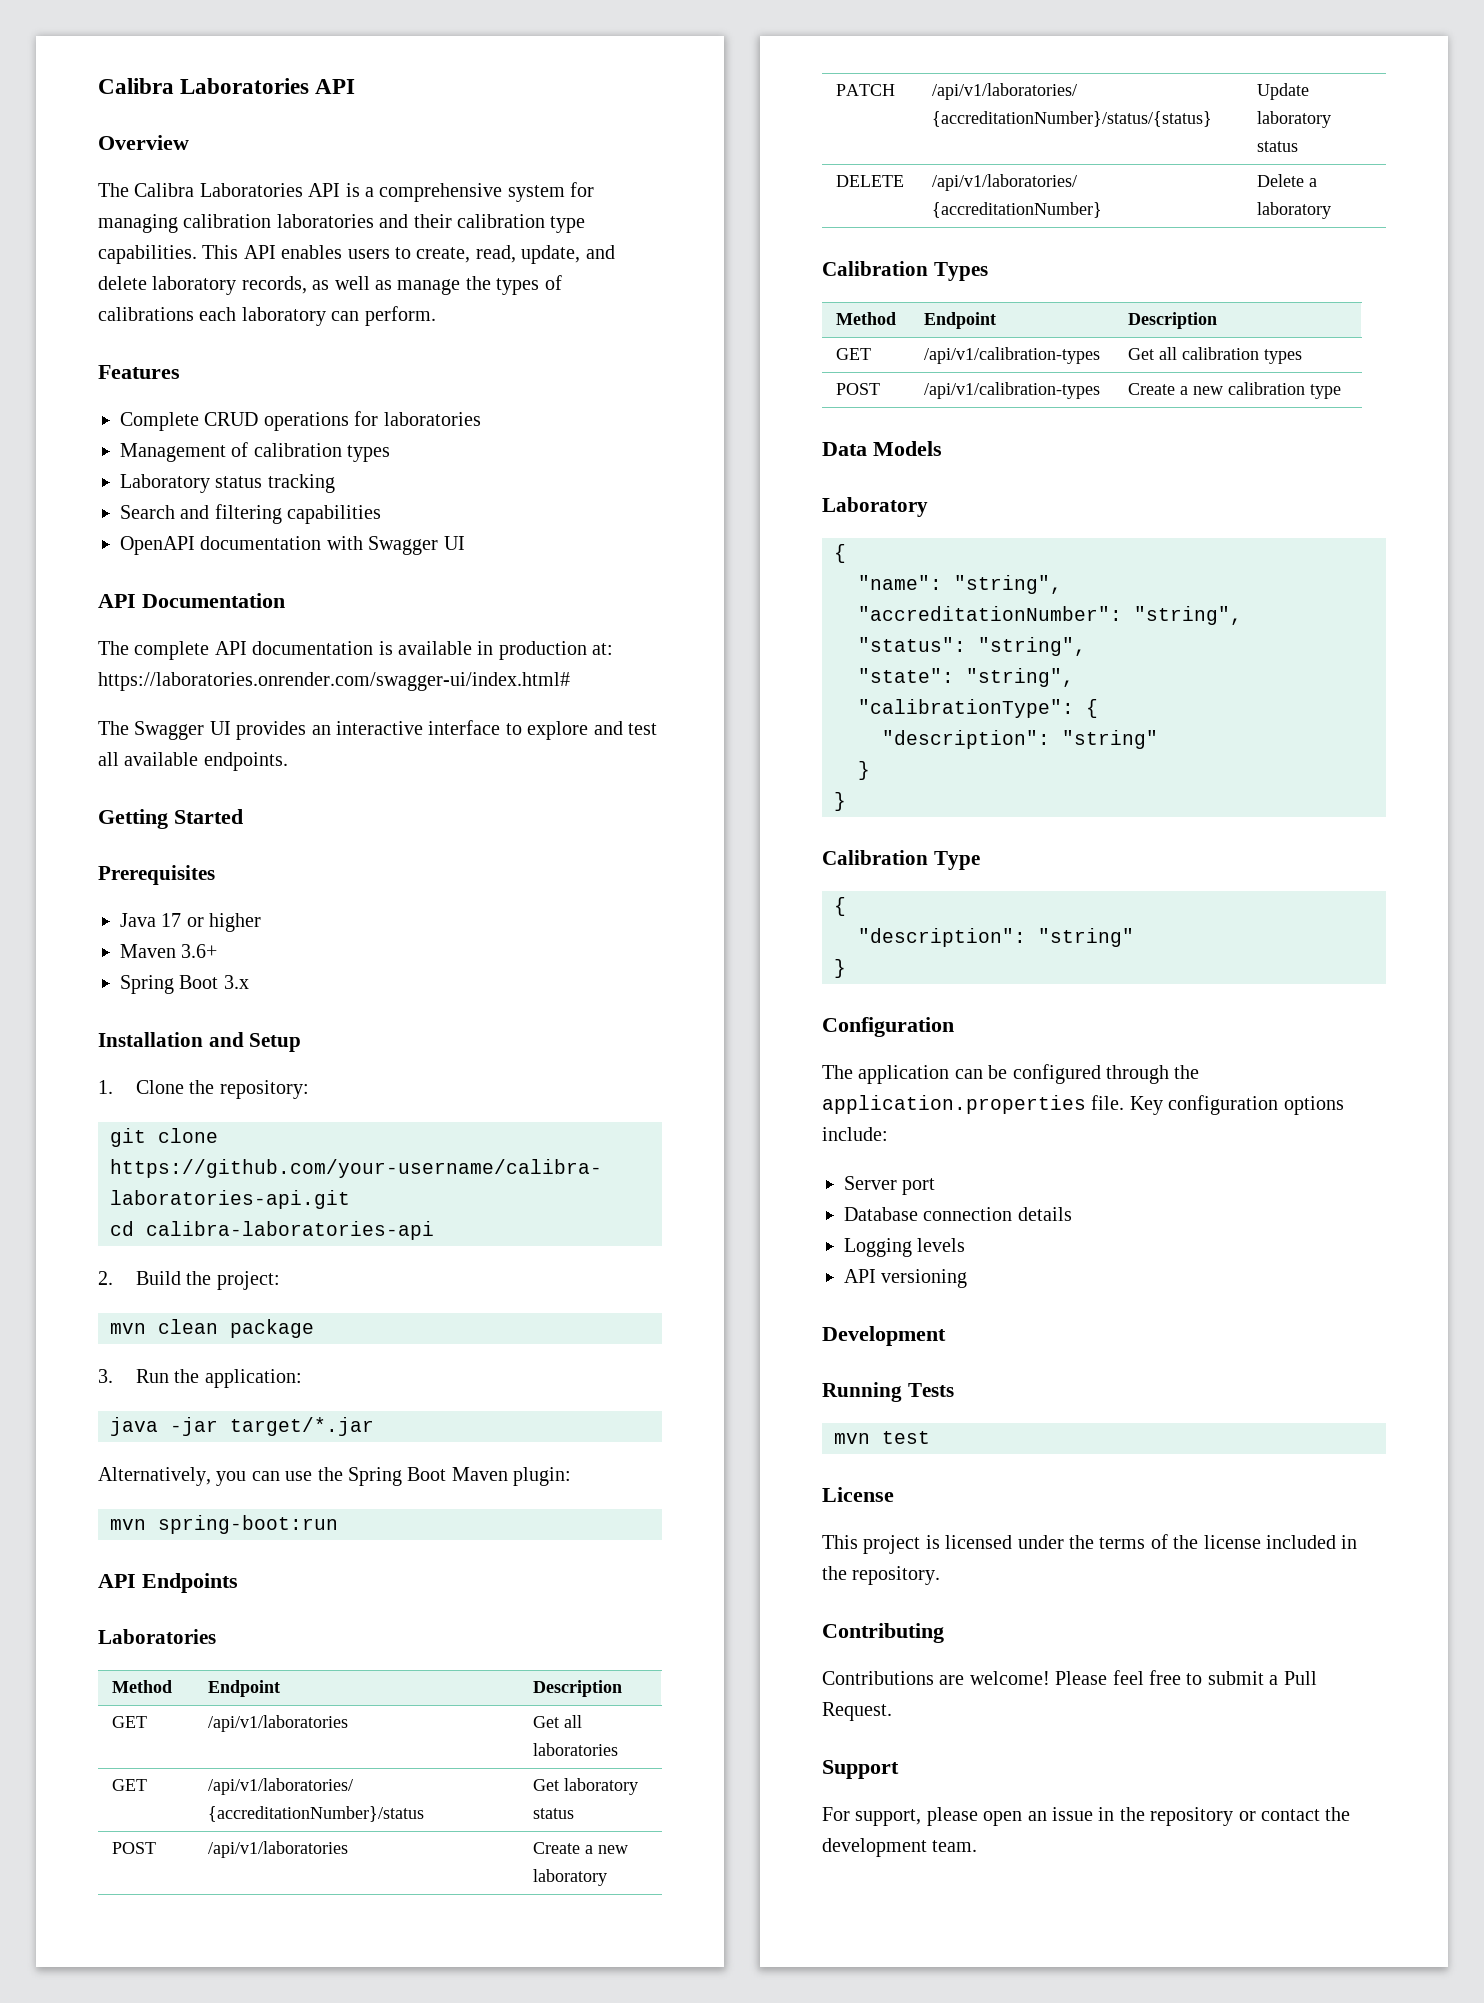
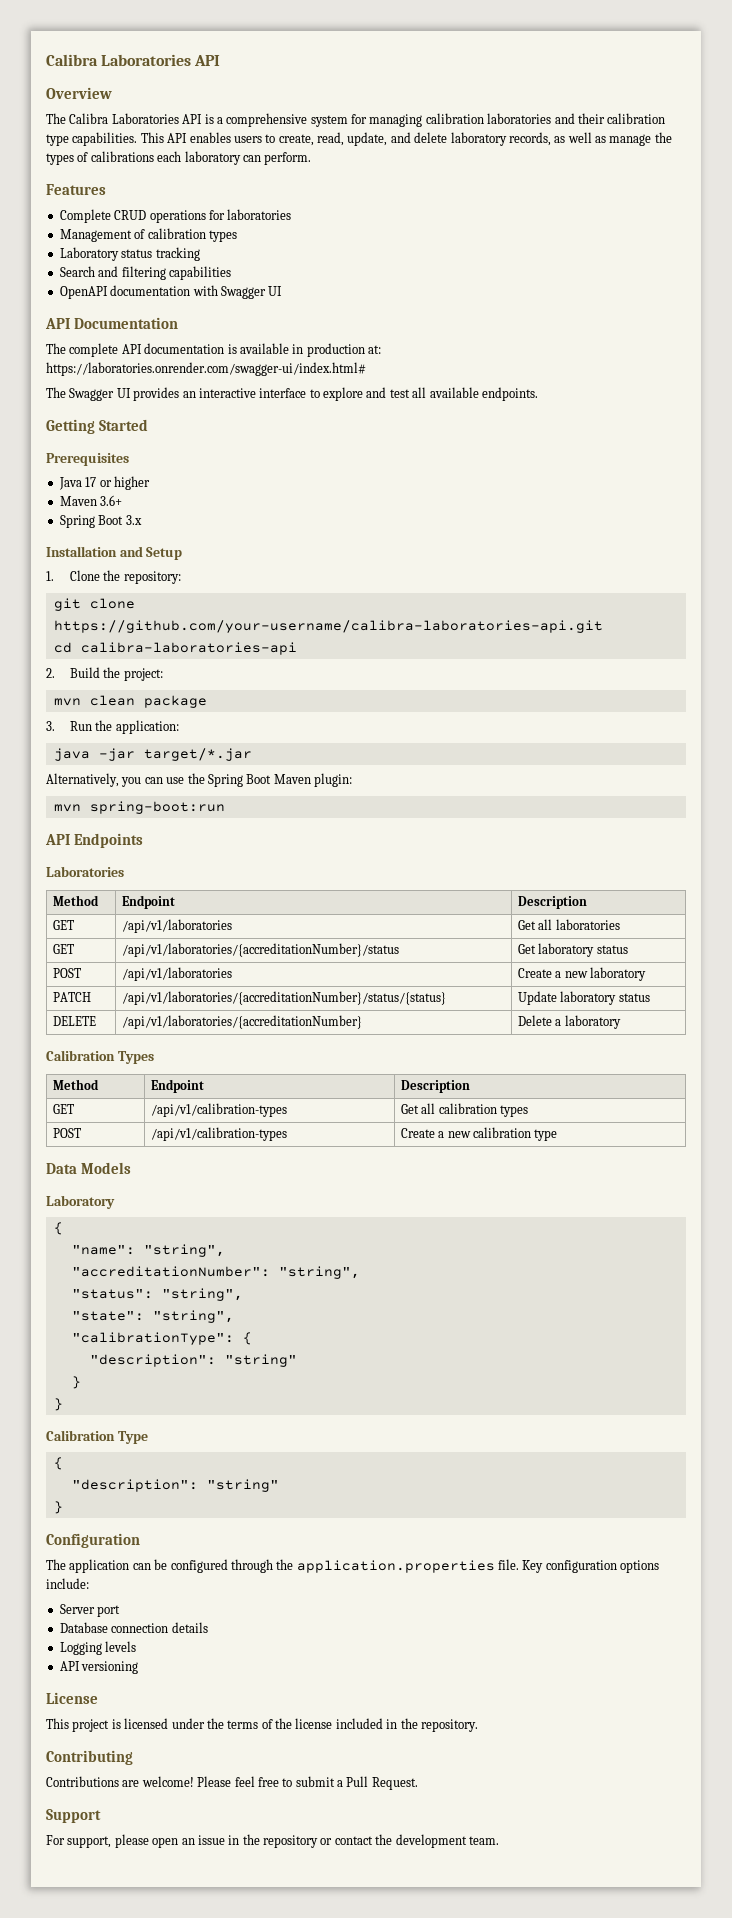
- Development
- Running Tests
- mvn test

